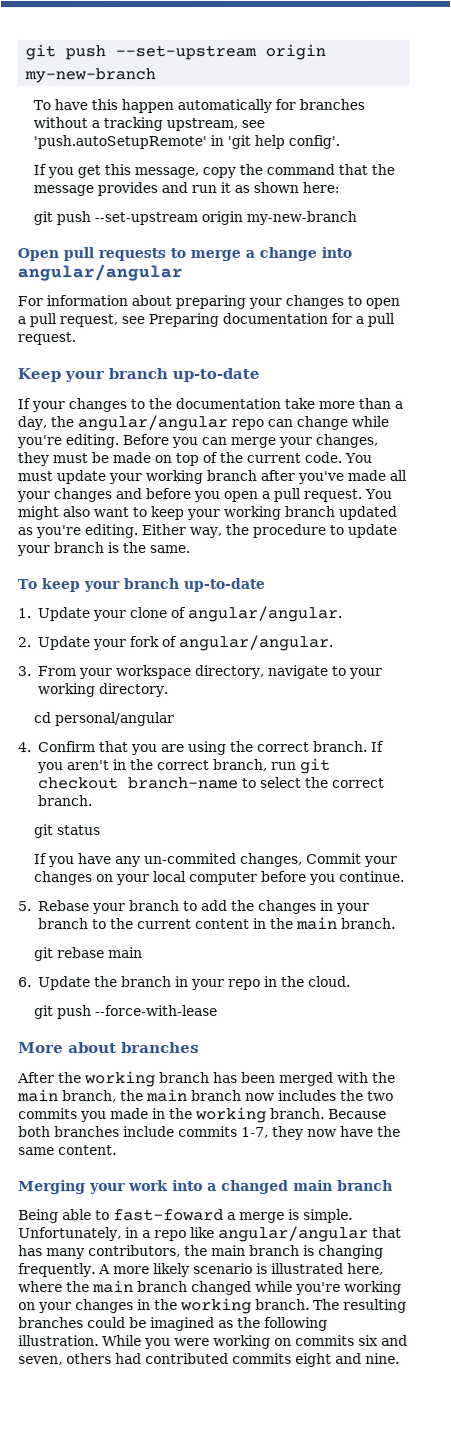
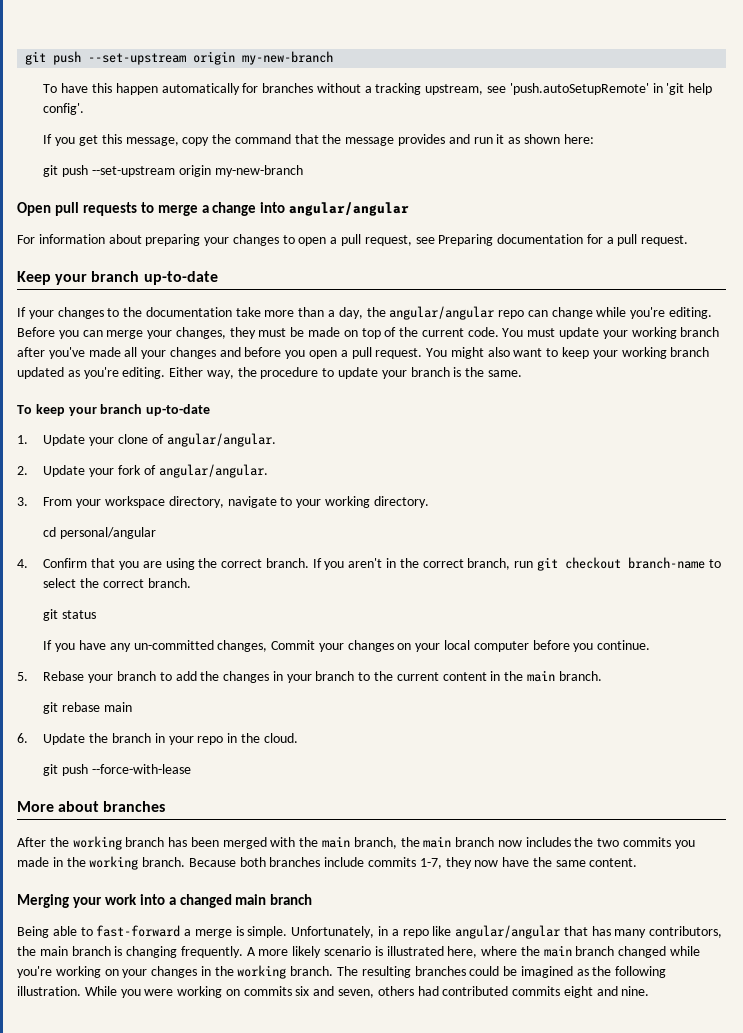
- If you have any un-commited changes, Commit your changes on your local computer before you continue.
+ If you have any un-committed changes, Commit your changes on your local computer before you continue.
- Being able to fast-foward a merge is simple.
+ Being able to fast-forward a merge is simple.

